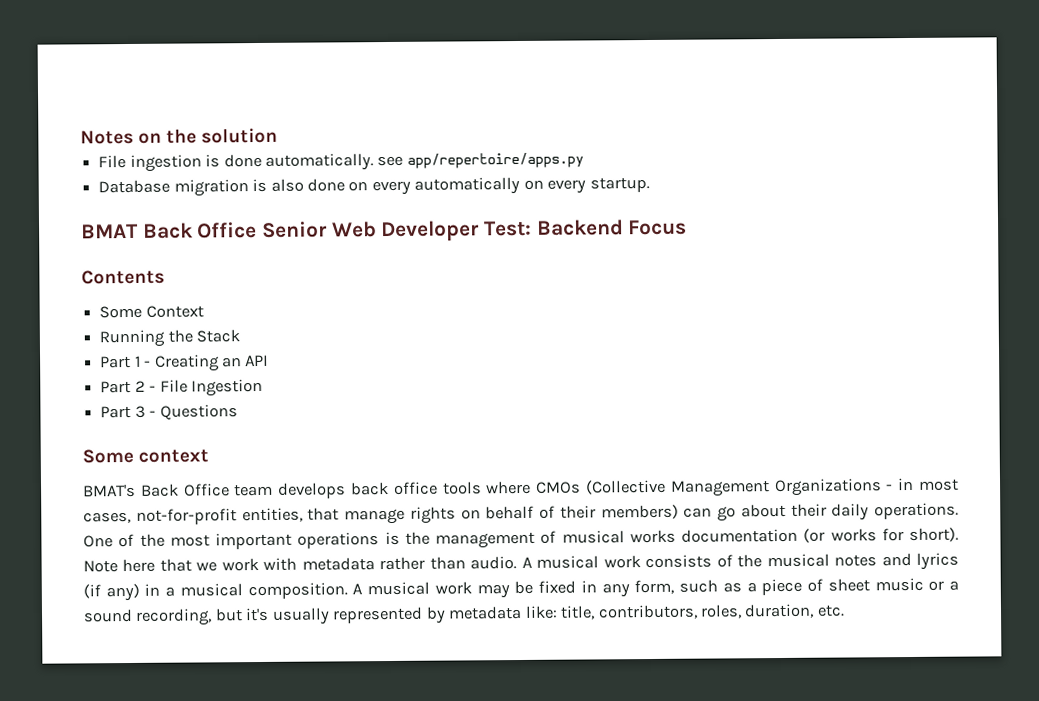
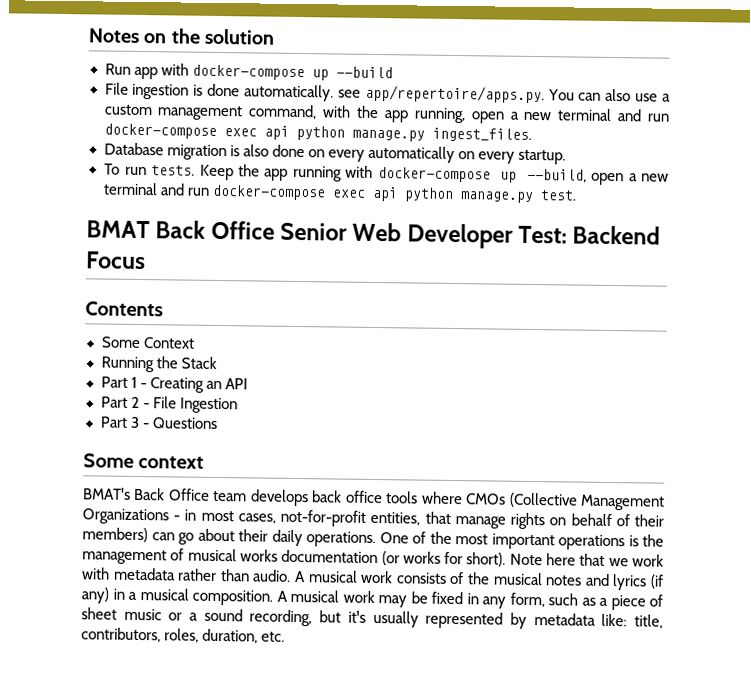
+ Run app with docker-compose up --build
- File ingestion is done automatically. see app/repertoire/apps.py
+ File ingestion is done automatically. see app/repertoire/apps.py. You can also use a custom management command, with the app running, open a new terminal and run docker-compose exec api python manage.py ingest_files.
+ To run tests. Keep the app running with docker-compose up --build, open a new terminal and run docker-compose exec api python manage.py test.

